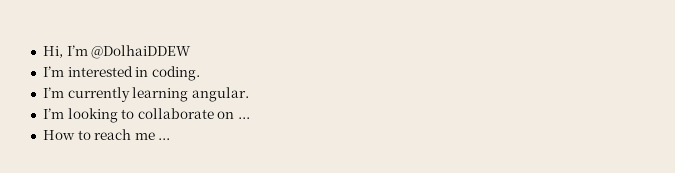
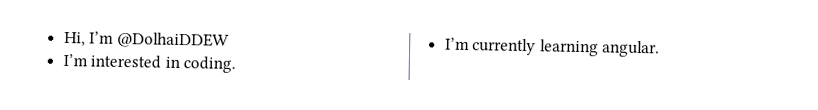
- I’m looking to collaborate on ...
- How to reach me ...

